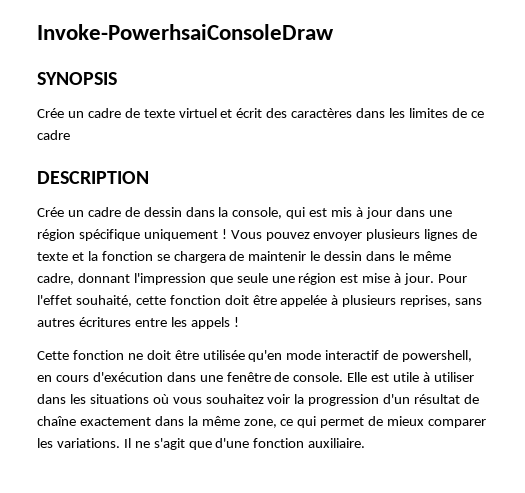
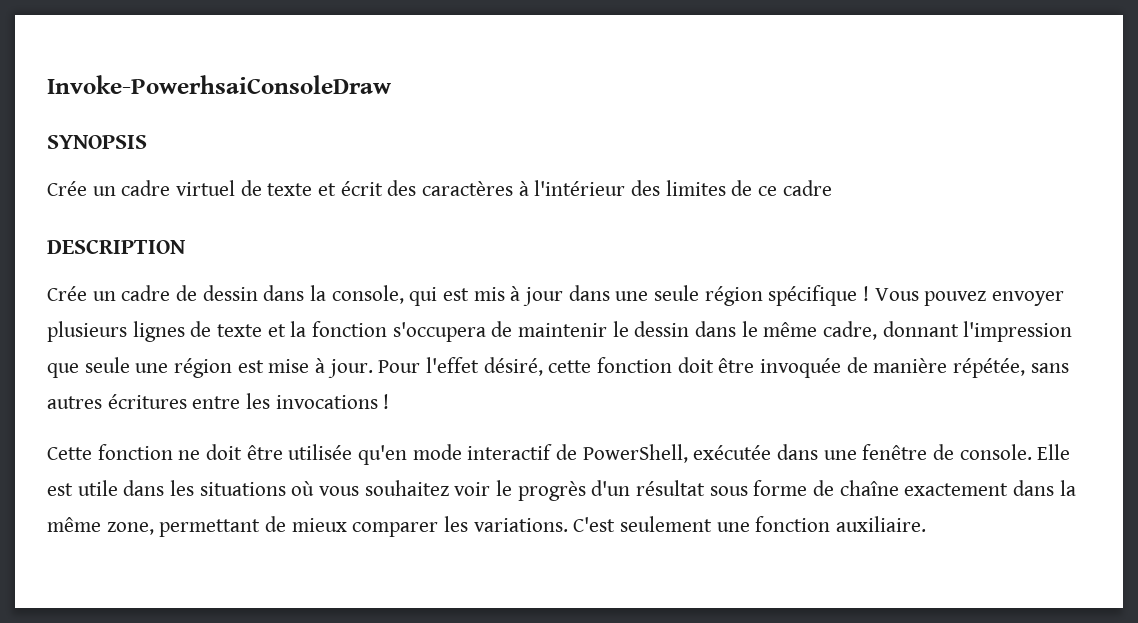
- Crée un cadre de texte virtuel et écrit des caractères dans les limites de ce cadre
+ Crée un cadre virtuel de texte et écrit des caractères à l'intérieur des limites de ce cadre
- Crée un cadre de dessin dans la console, qui est mis à jour dans une région spécifique uniquement !
+ Crée un cadre de dessin dans la console, qui est mis à jour dans une seule région spécifique !
- Vous pouvez envoyer plusieurs lignes de texte et la fonction se chargera de maintenir le dessin dans le même cadre, donnant l'impression que seule une région est mise à jour.
+ Vous pouvez envoyer plusieurs lignes de texte et la fonction s'occupera de maintenir le dessin dans le même cadre, donnant l'impression que seule une région est mise à jour.
- Pour l'effet souhaité, cette fonction doit être appelée à plusieurs reprises, sans autres écritures entre les appels !
+ Pour l'effet désiré, cette fonction doit être invoquée de manière répétée, sans autres écritures entre les invocations !
- Cette fonction ne doit être utilisée qu'en mode interactif de powershell, en cours d'exécution dans une fenêtre de console.
+ Cette fonction ne doit être utilisée qu'en mode interactif de PowerShell, exécutée dans une fenêtre de console.
- Elle est utile à utiliser dans les situations où vous souhaitez voir la progression d'un résultat de chaîne exactement dans la même zone, ce qui permet de mieux comparer les variations.
+ Elle est utile dans les situations où vous souhaitez voir le progrès d'un résultat sous forme de chaîne exactement dans la même zone, permettant de mieux comparer les variations.
- Il ne s'agit que d'une fonction auxiliaire.
+ C'est seulement une fonction auxiliaire.

